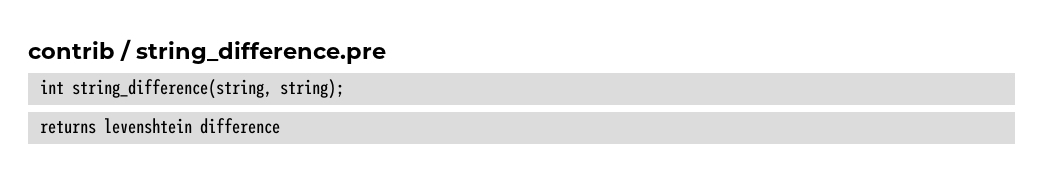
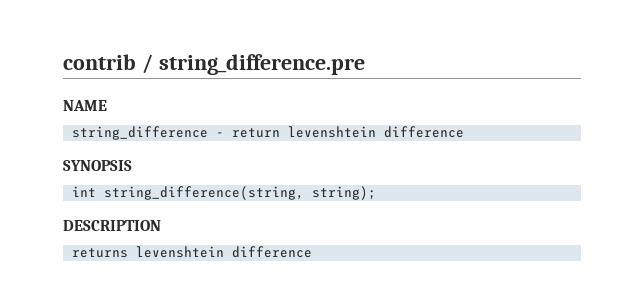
+ NAME
+ string_difference - return levenshtein difference
+ SYNOPSIS
+ DESCRIPTION

